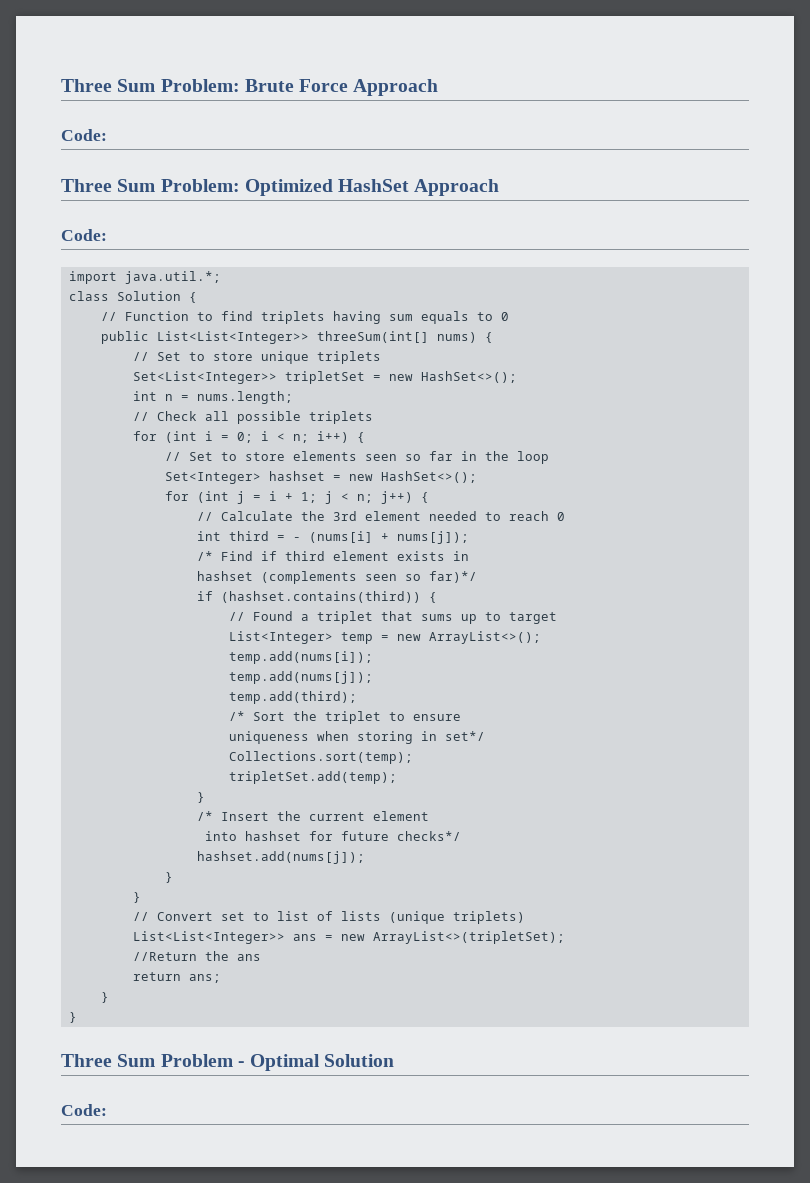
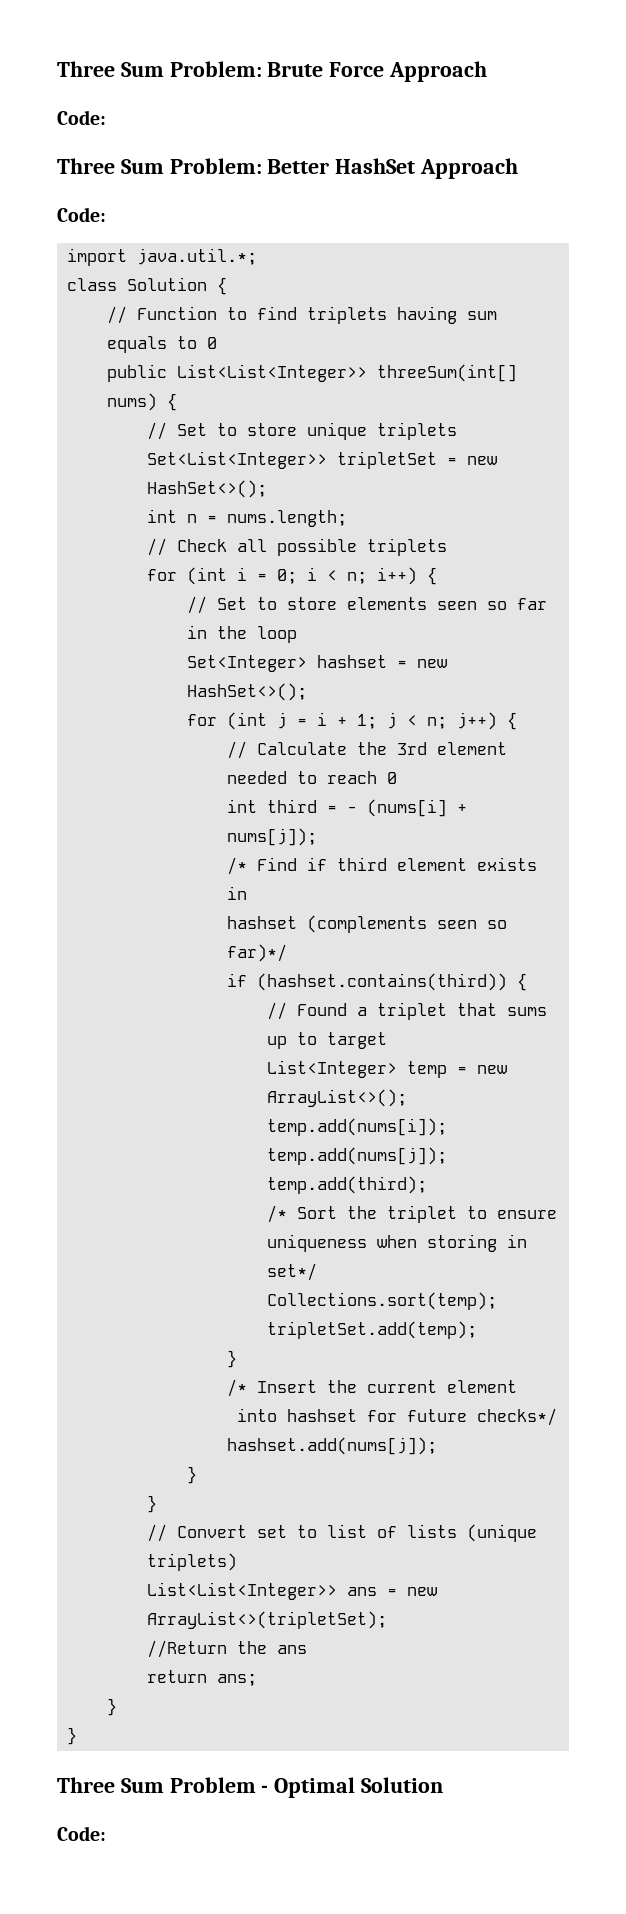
- Three Sum Problem: Optimized HashSet Approach
+ Three Sum Problem: Better HashSet Approach

